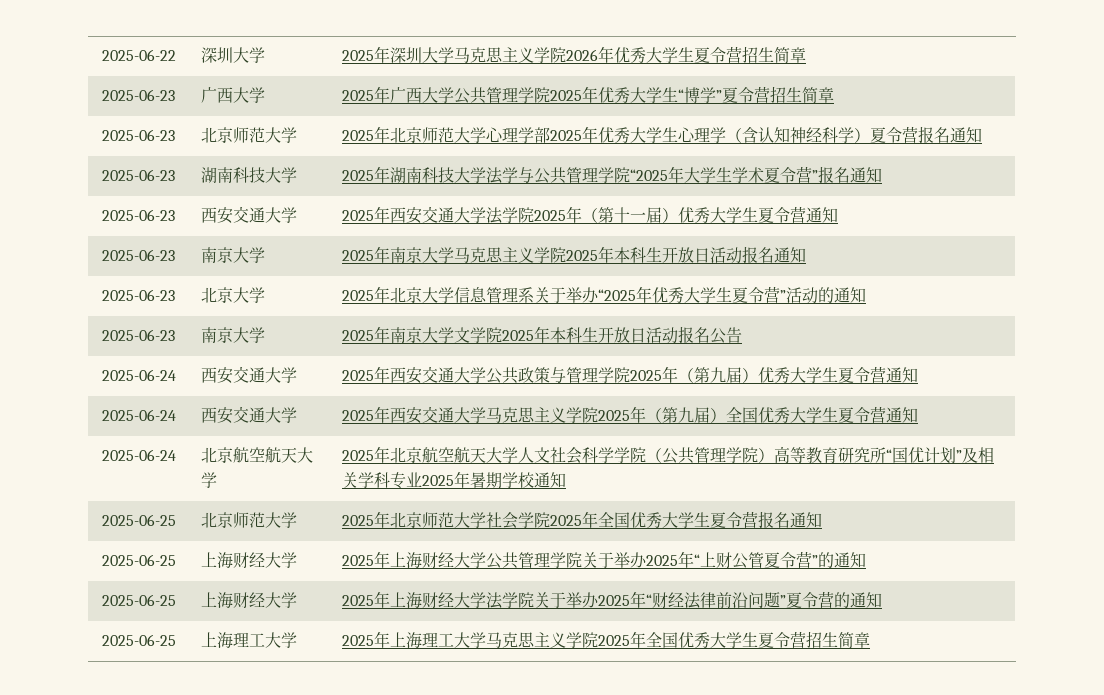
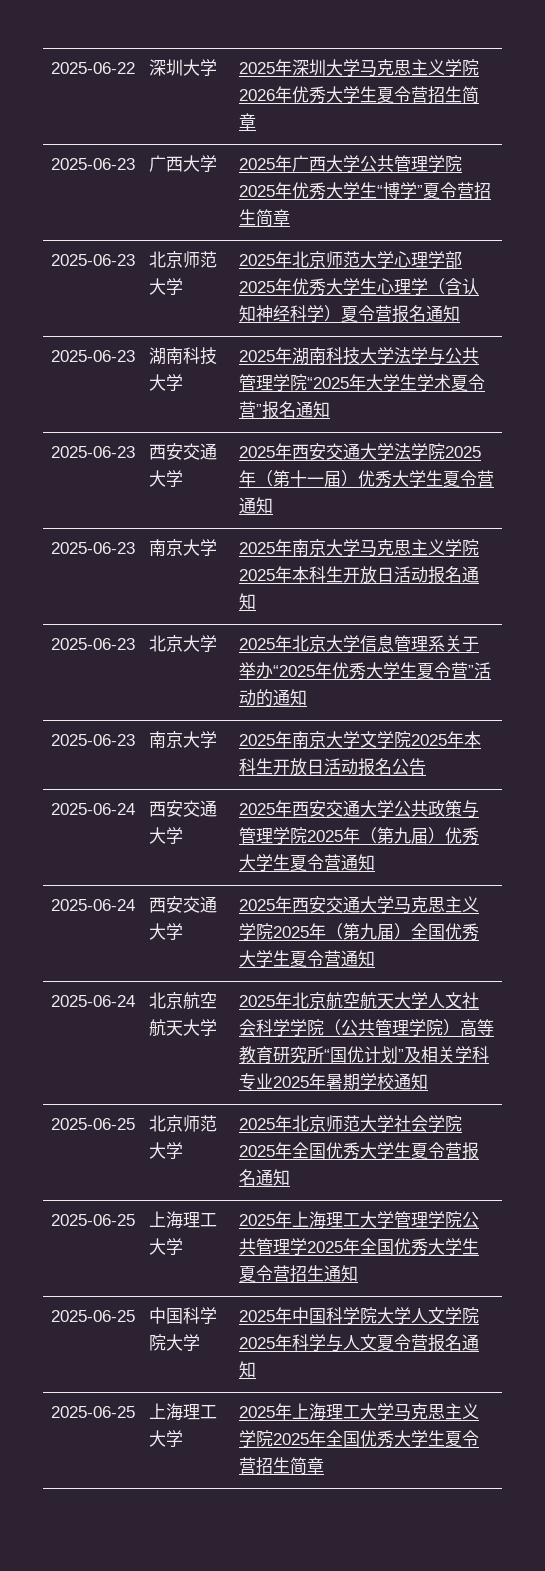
- 2025-06-25 | 上海财经大学 | 2025年上海财经大学公共管理学院关于举办2025年“上财公管夏令营”的通知
- 2025-06-25 | 上海财经大学 | 2025年上海财经大学法学院关于举办2025年“财经法律前沿问题”夏令营的通知
+ 2025-06-25 | 上海理工大学 | 2025年上海理工大学管理学院公共管理学2025年全国优秀大学生夏令营招生通知
+ 2025-06-25 | 中国科学院大学 | 2025年中国科学院大学人文学院2025年科学与人文夏令营报名通知

